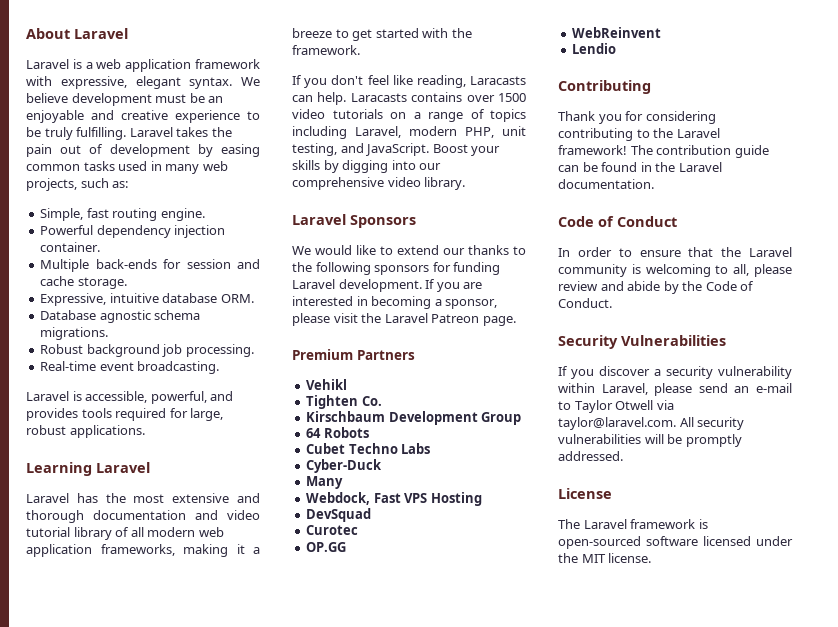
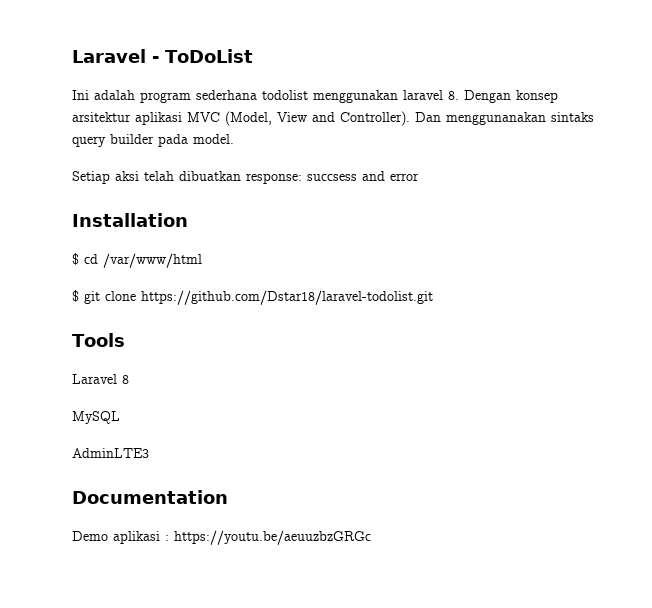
- About Laravel
- Laravel is a web application framework with expressive, elegant syntax. We believe development must be an enjoyable and creative experience to be truly fulfilling. Laravel takes the pain out of development by easing common tasks used in many web projects, such as:
- Simple, fast routing engine.
- Powerful dependency injection container.
- Multiple back-ends for session and cache storage.
- Expressive, intuitive database ORM.
- Database agnostic schema migrations.
- Robust background job processing.
- Real-time event broadcasting.
- Laravel is accessible, powerful, and provides tools required for large, robust applications.
- Learning Laravel
- Laravel has the most extensive and thorough documentation and video tutorial library of all modern web application frameworks, making it a breeze to get started with the framework.
- If you don't feel like reading, Laracasts can help. Laracasts contains over 1500 video tutorials on a range of topics including Laravel, modern PHP, unit testing, and JavaScript. Boost your skills by digging into our comprehensive video library.
- Laravel Sponsors
- We would like to extend our thanks to the following sponsors for funding Laravel development. If you are interested in becoming a sponsor, please visit the Laravel Patreon page.
- Premium Partners
- Vehikl
- Tighten Co.
- Kirschbaum Development Group
- 64 Robots
- Cubet Techno Labs
- Cyber-Duck
- Many
- Webdock, Fast VPS Hosting
- DevSquad
- Curotec
- OP.GG
- WebReinvent
- Lendio
- Contributing
- Thank you for considering contributing to the Laravel framework! The contribution guide can be found in the Laravel documentation.
- Code of Conduct
- In order to ensure that the Laravel community is welcoming to all, please review and abide by the Code of Conduct.
- Security Vulnerabilities
- If you discover a security vulnerability within Laravel, please send an e-mail to Taylor Otwell via taylor@laravel.com. All security vulnerabilities will be promptly addressed.
- License
- The Laravel framework is open-sourced software licensed under the MIT license.
+ Laravel - ToDoList
+ Ini adalah program sederhana todolist menggunakan laravel 8. Dengan konsep arsitektur aplikasi MVC (Model, View and Controller). Dan menggunanakan sintaks query builder pada model.
+ Setiap aksi telah dibuatkan response: succsess and error
+ Installation
+ $ cd /var/www/html
+ $ git clone https://github.com/Dstar18/laravel-todolist.git
+ Tools
+ Laravel 8
+ MySQL
+ AdminLTE3
+ Documentation
+ Demo aplikasi : https://youtu.be/aeuuzbzGRGc

